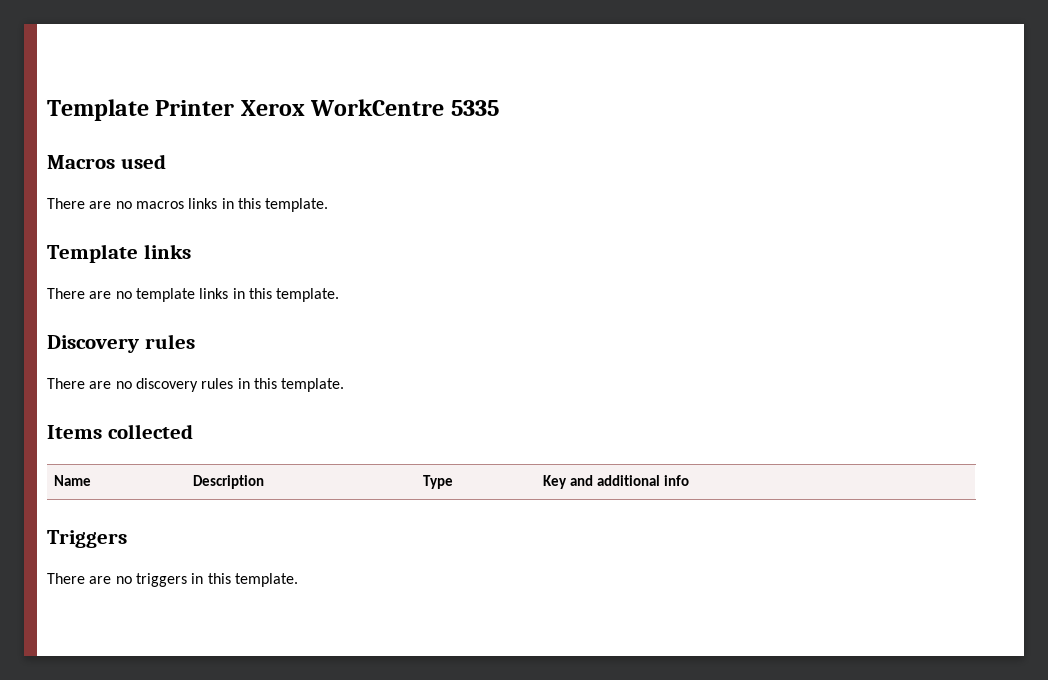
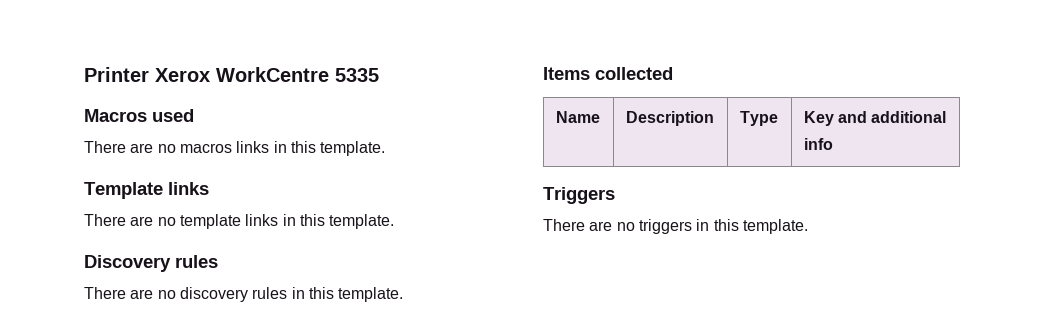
- Template Printer Xerox WorkCentre 5335
+ Printer Xerox WorkCentre 5335

